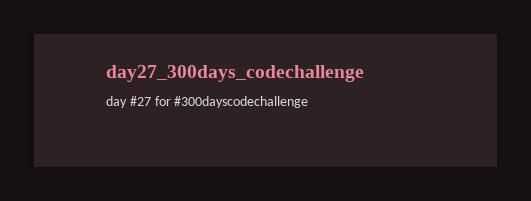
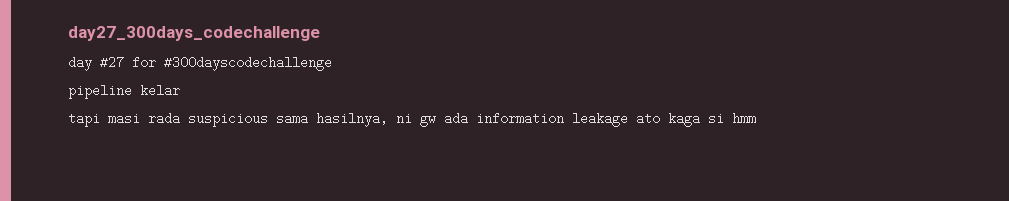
+ pipeline kelar
+ tapi masi rada suspicious sama hasilnya, ni gw ada information leakage ato kaga si hmm

